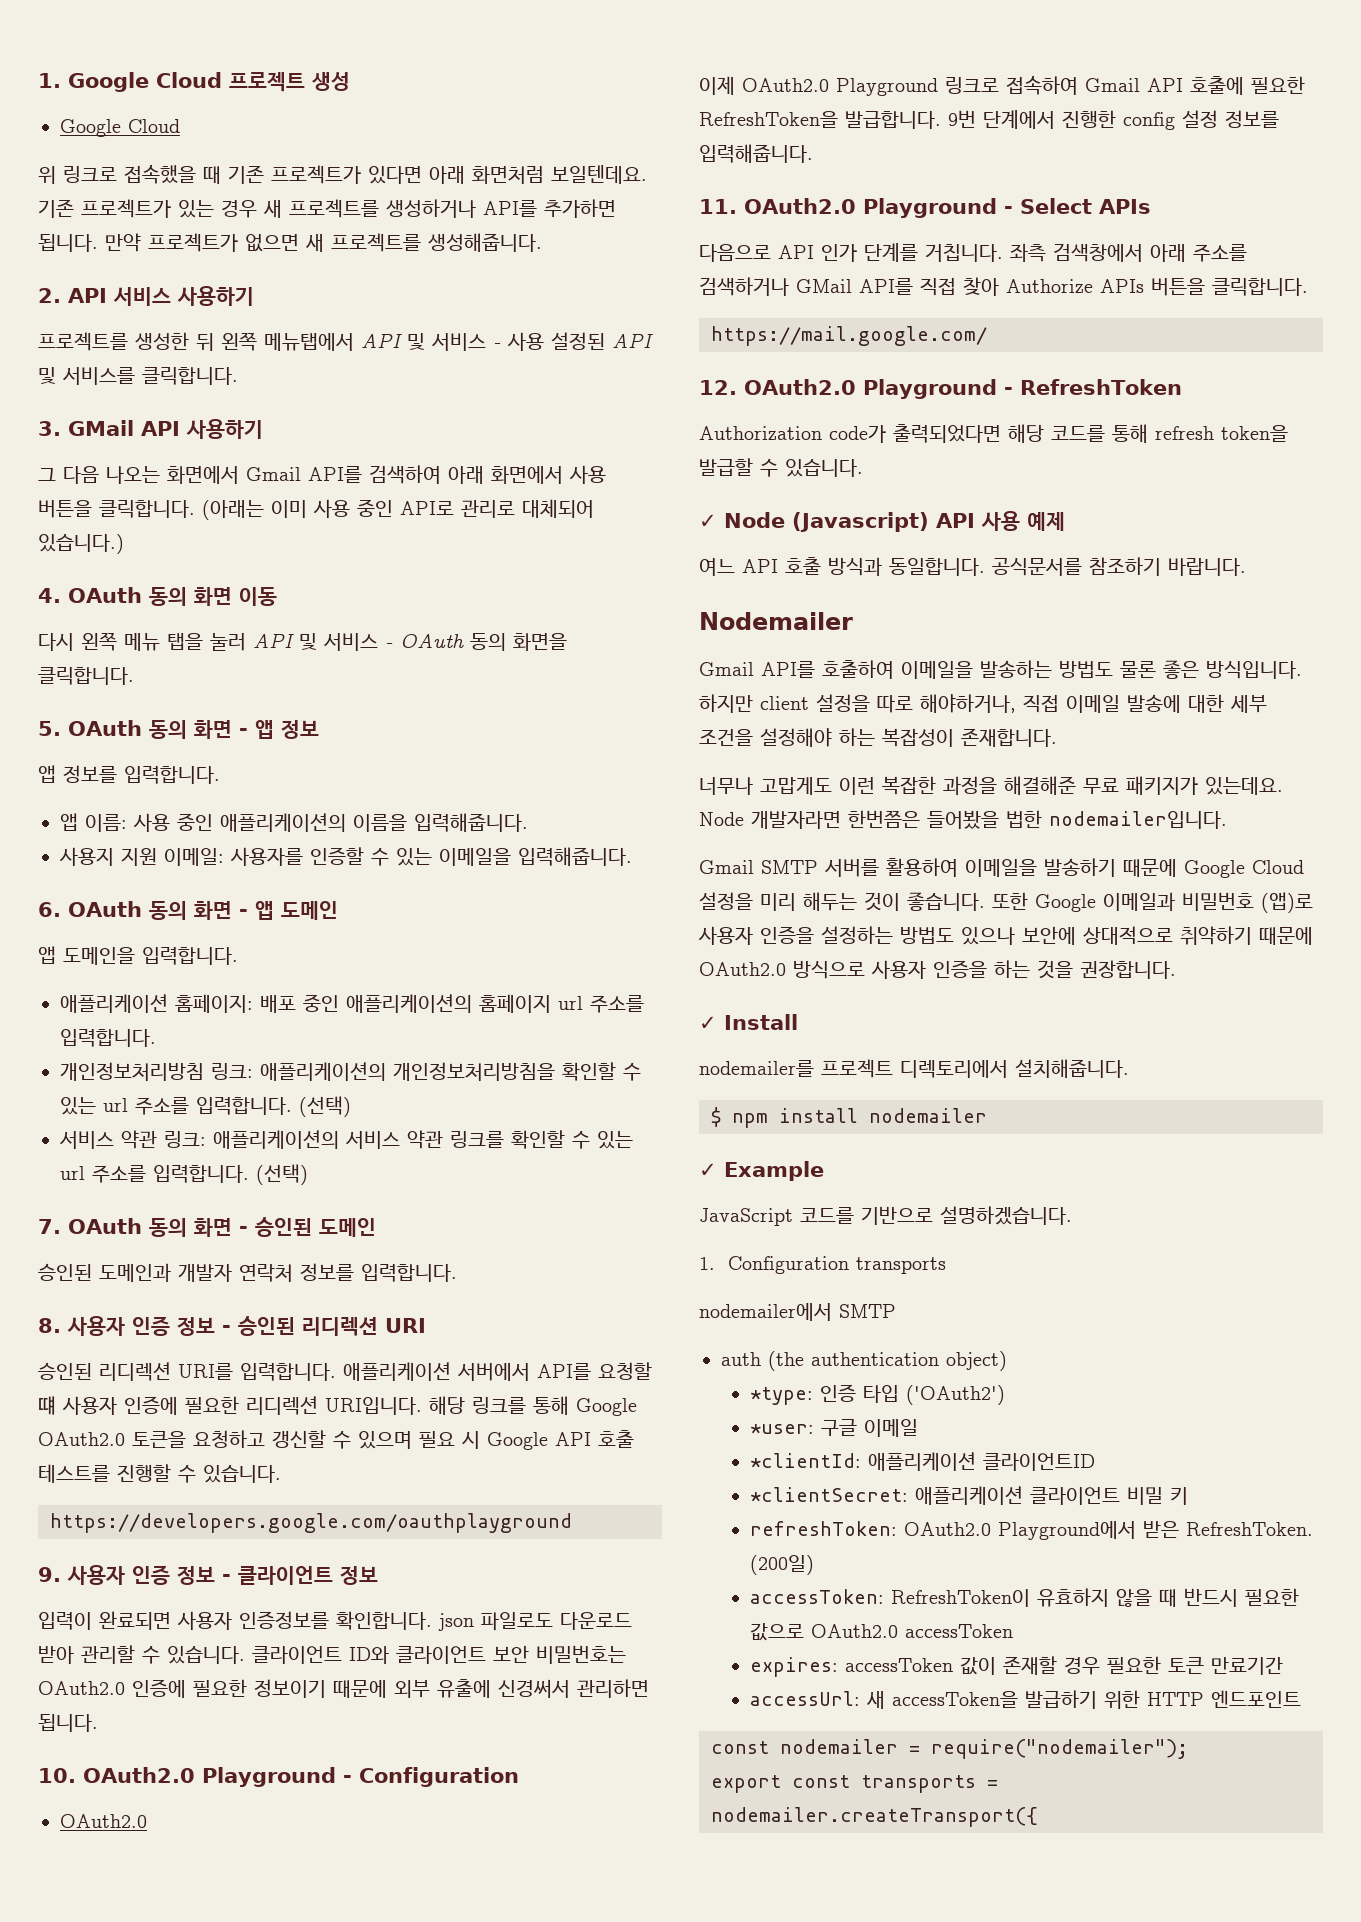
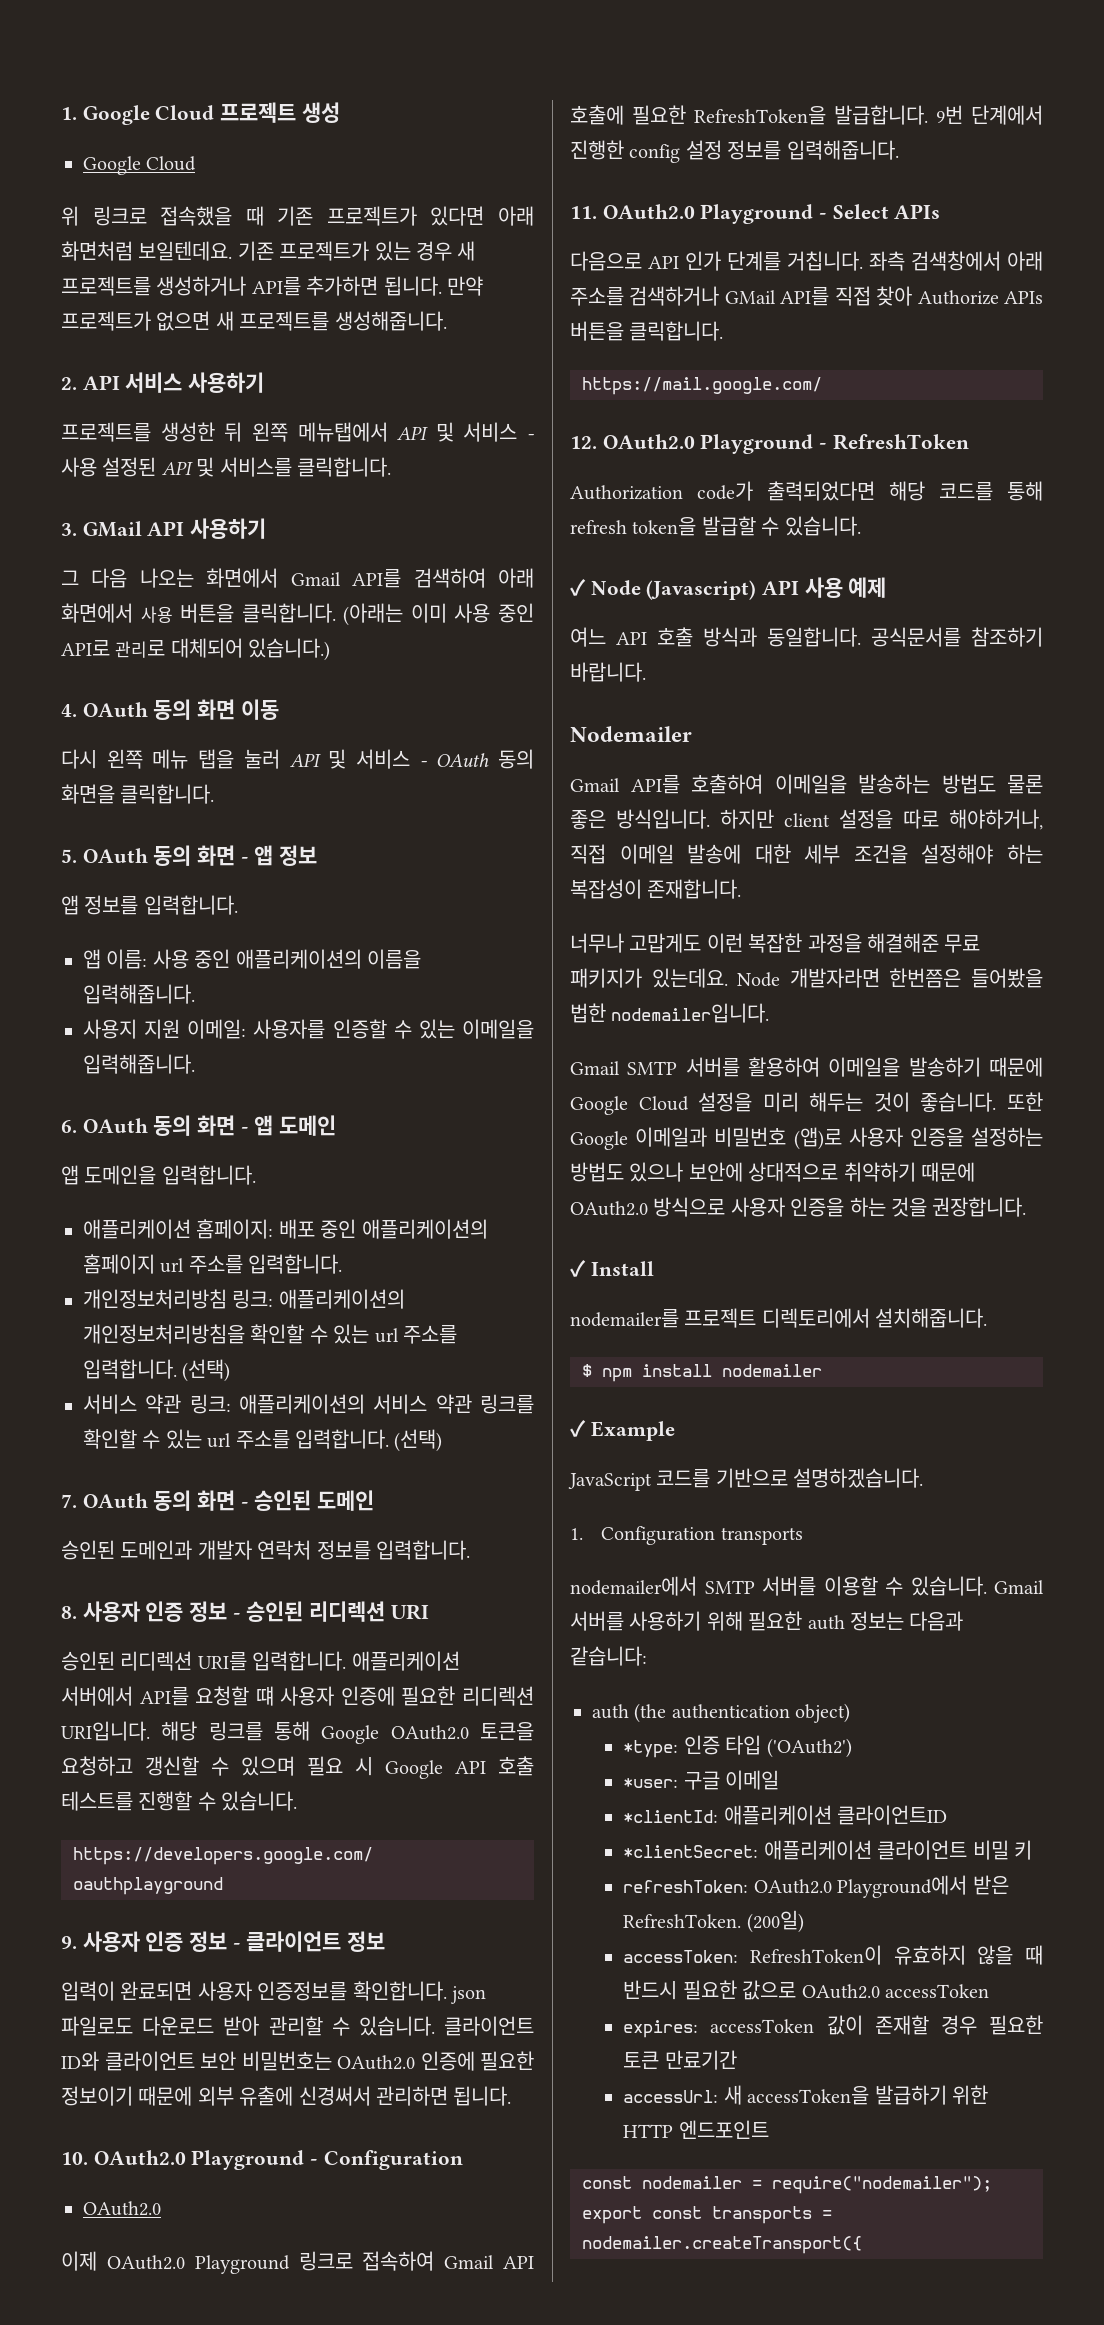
- nodemailer에서 SMTP
+ nodemailer에서 SMTP 서버를 이용할 수 있습니다. Gmail 서버를 사용하기 위해 필요한 auth 정보는 다음과 같습니다:

